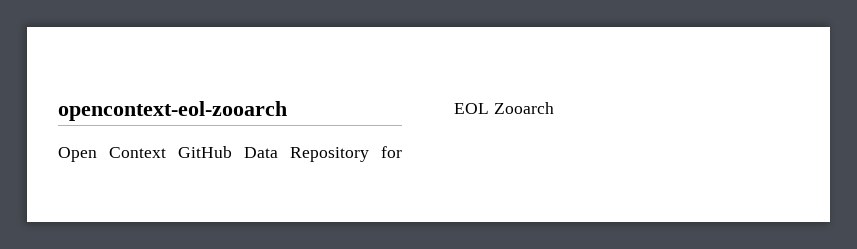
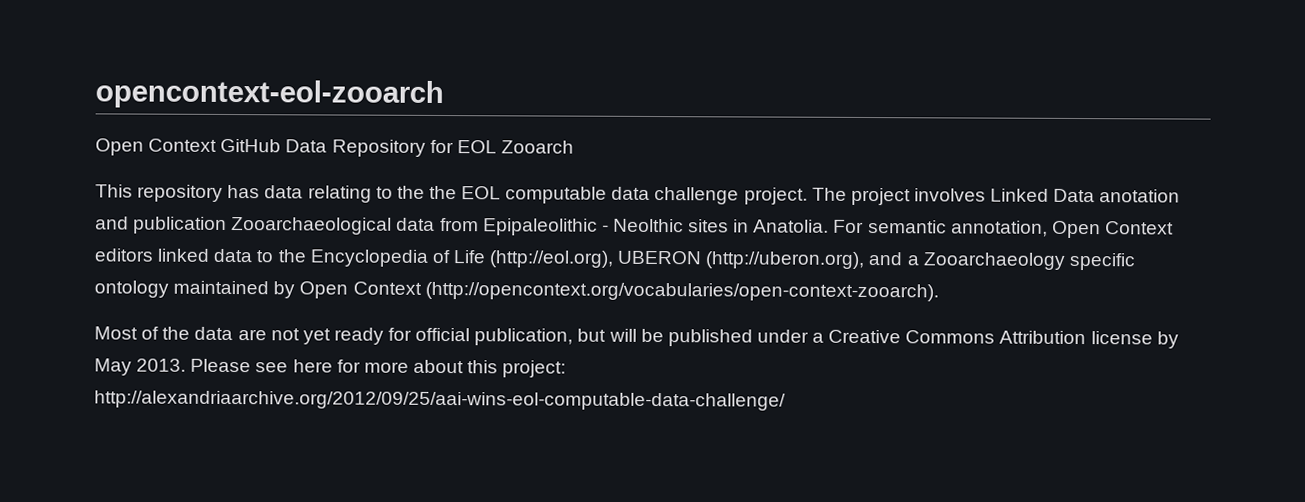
+ This repository has data relating to the the EOL computable data challenge project. The project involves Linked Data anotation and publication Zooarchaeological data from Epipaleolithic - Neolthic sites in Anatolia. For semantic annotation, Open Context editors linked data to the Encyclopedia of Life (http://eol.org), UBERON (http://uberon.org), and a Zooarchaeology specific ontology maintained by Open Context (http://opencontext.org/vocabularies/open-context-zooarch).
+ Most of the data are not yet ready for official publication, but will be published under a Creative Commons Attribution license by May 2013. Please see here for more about this project: http://alexandriaarchive.org/2012/09/25/aai-wins-eol-computable-data-challenge/

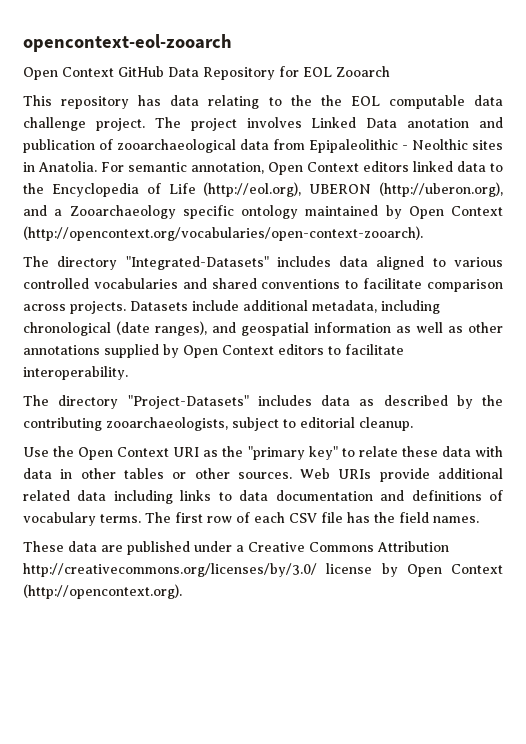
- The project involves Linked Data anotation and publication Zooarchaeological data from Epipaleolithic - Neolthic sites in Anatolia.
+ The project involves Linked Data anotation and publication of zooarchaeological data from Epipaleolithic - Neolthic sites in Anatolia.
- Most of the data are not yet ready for official publication, but will be published under a Creative Commons Attribution license by May 2013. Please see here for more about this project: http://alexandriaarchive.org/2012/09/25/aai-wins-eol-computable-data-challenge/
+ The directory "Integrated-Datasets" includes data aligned to various controlled vocabularies and shared conventions to facilitate comparison across projects. Datasets include additional metadata, including chronological (date ranges), and geospatial information as well as other annotations supplied by Open Context editors to facilitate interoperability.
+ The directory "Project-Datasets" includes data as described by the contributing zooarchaeologists, subject to editorial cleanup.
+ Use the Open Context URI as the "primary key" to relate these data with data in other tables or other sources. Web URIs provide additional related data including links to data documentation and definitions of vocabulary terms. The first row of each CSV file has the field names.
+ These data are published under a Creative Commons Attribution http://creativecommons.org/licenses/by/3.0/ license by Open Context (http://opencontext.org).

